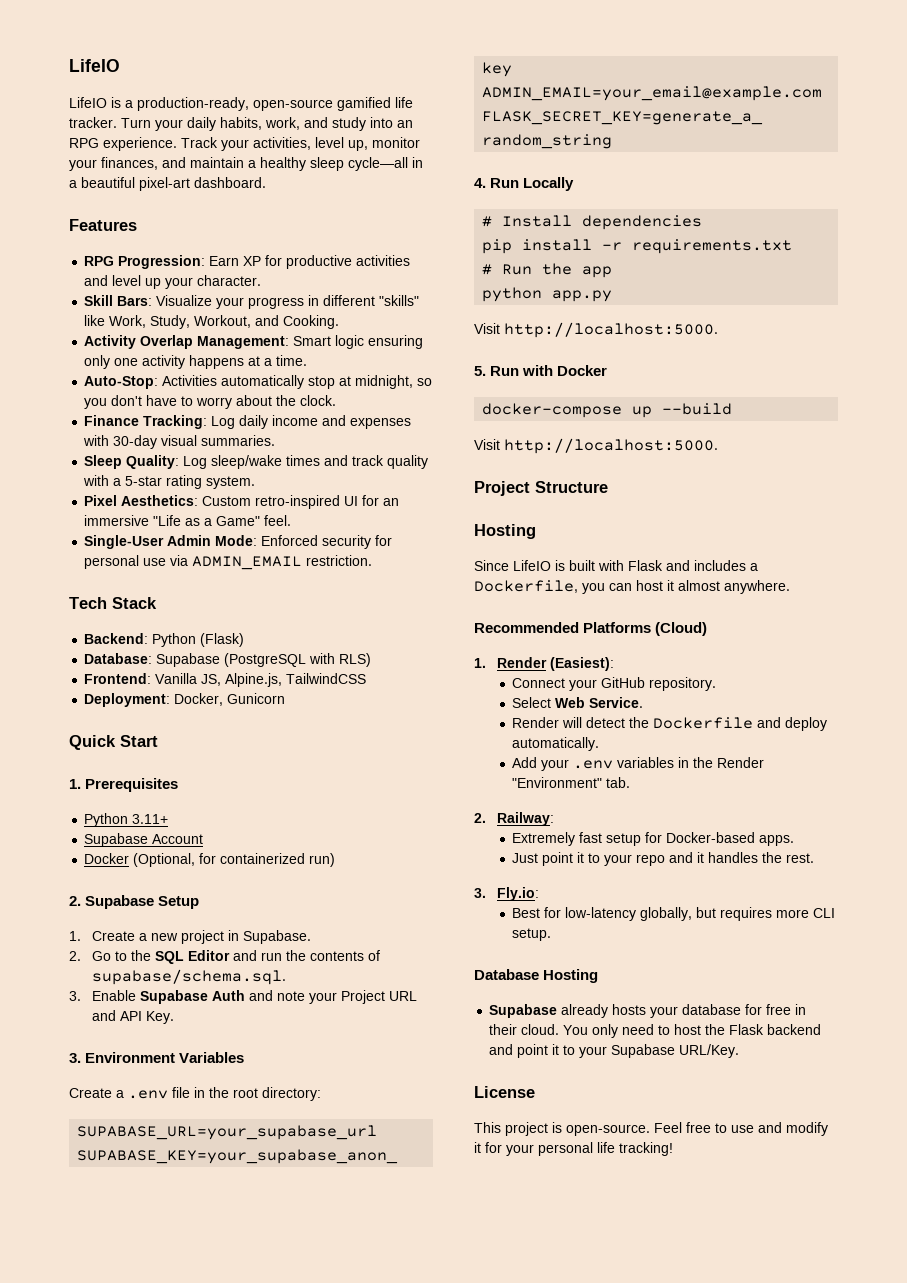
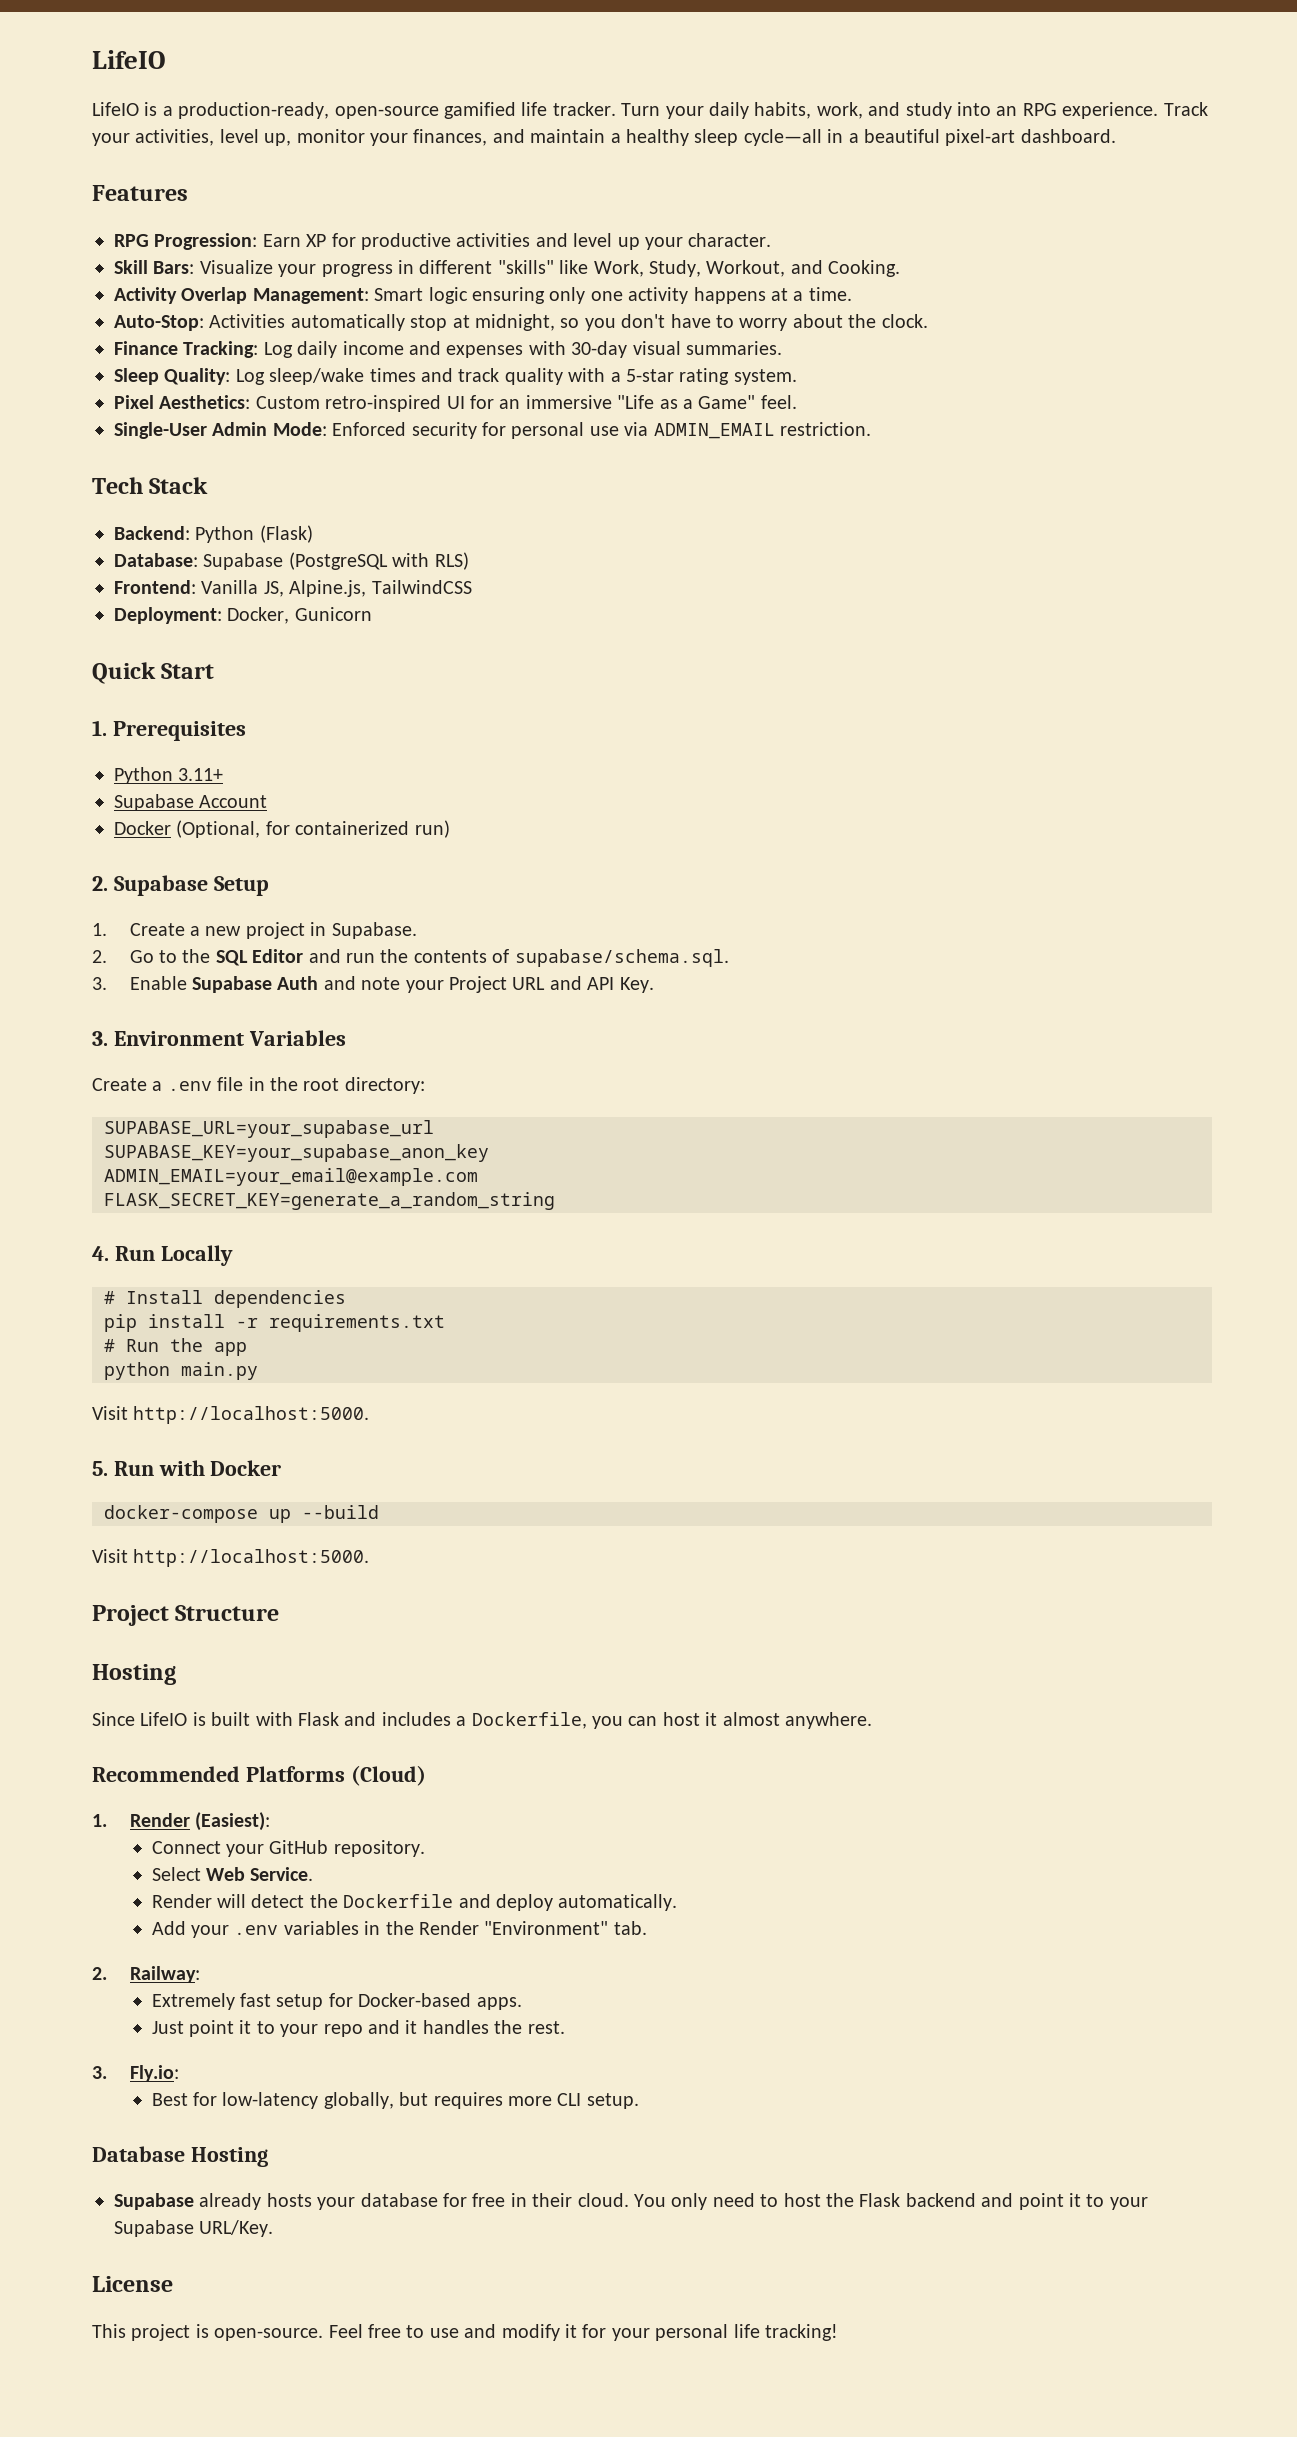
- python app.py
+ python main.py

